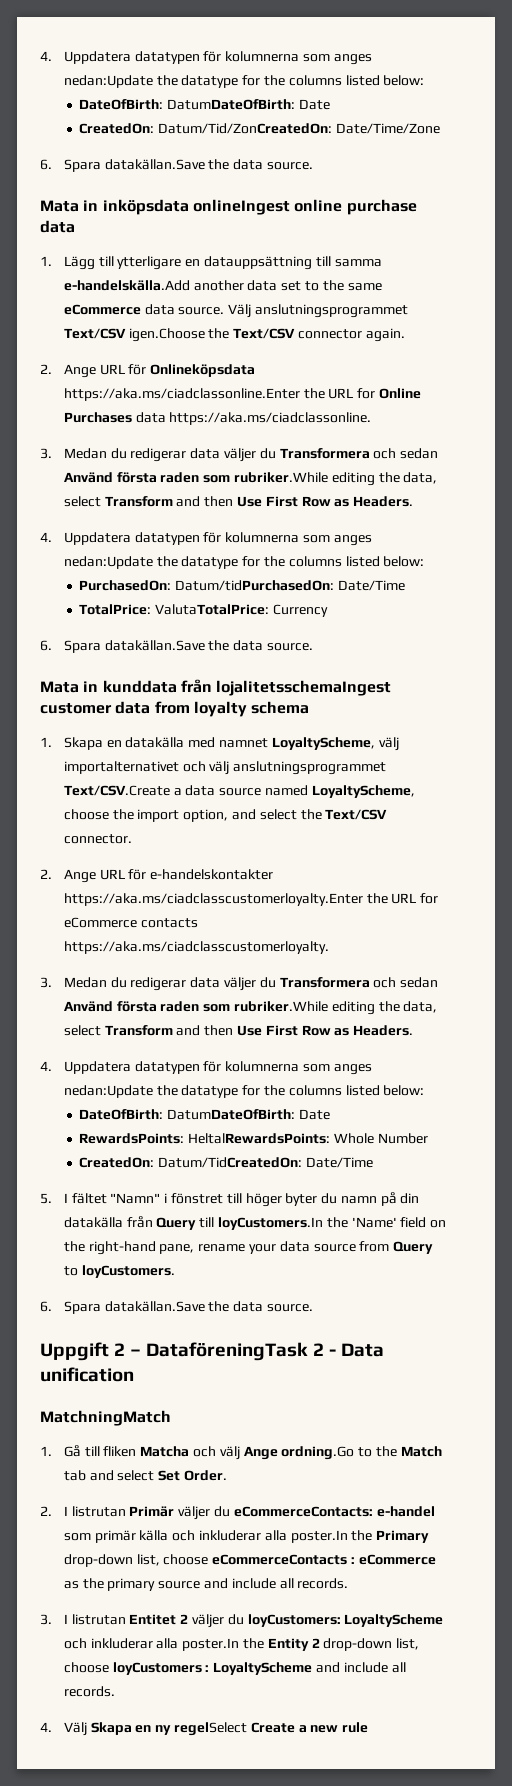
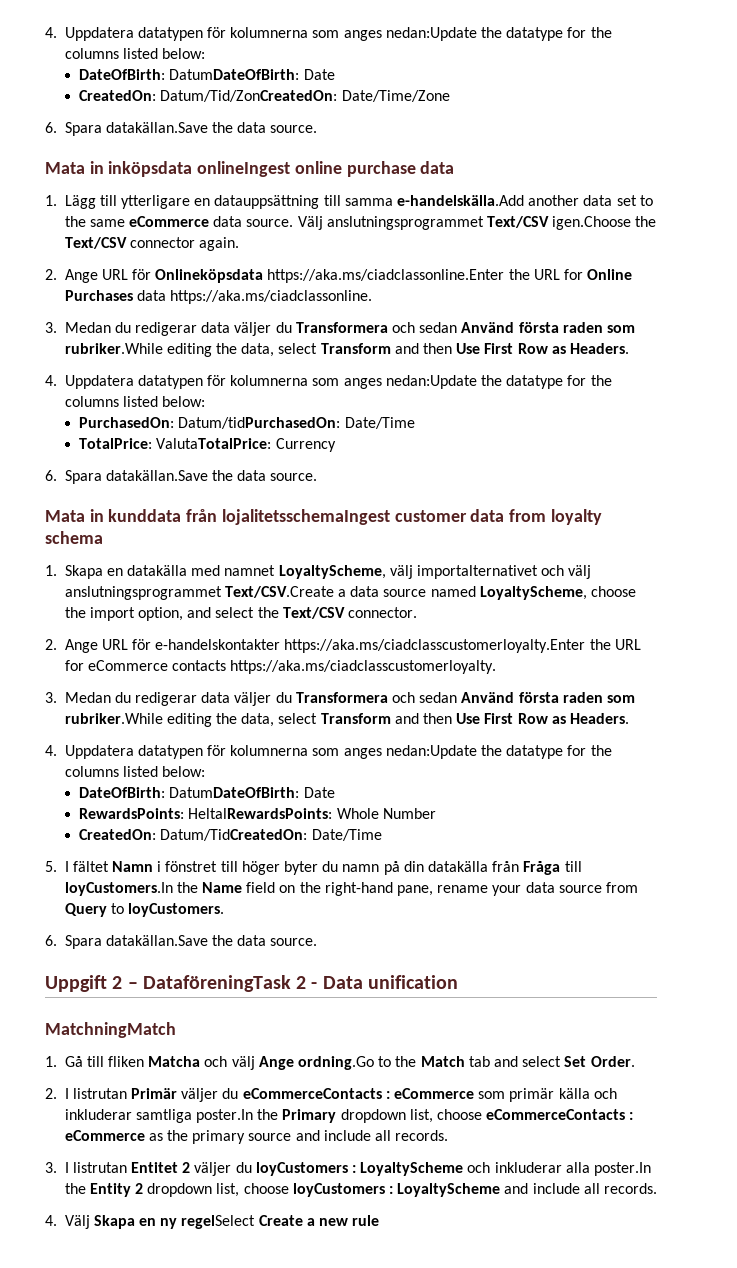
- 5. I fältet "Namn" i fönstret till höger byter du namn på din datakälla från Query till loyCustomers.In the 'Name' field on the right-hand pane, rename your data source from Query to loyCustomers.
+ 5. I fältet Namn i fönstret till höger byter du namn på din datakälla från Fråga till loyCustomers.In the Name field on the right-hand pane, rename your data source from Query to loyCustomers.
- 2. I listrutan Primär väljer du eCommerceContacts: e-handel som primär källa och inkluderar alla poster.In the Primary drop-down list, choose eCommerceContacts : eCommerce as the primary source and include all records.
+ 2. I listrutan Primär väljer du eCommerceContacts : eCommerce som primär källa och inkluderar samtliga poster.In the Primary dropdown list, choose eCommerceContacts : eCommerce as the primary source and include all records.
- 3. I listrutan Entitet 2 väljer du loyCustomers: LoyaltyScheme och inkluderar alla poster.In the Entity 2 drop-down list, choose loyCustomers : LoyaltyScheme and include all records.
+ 3. I listrutan Entitet 2 väljer du loyCustomers : LoyaltyScheme och inkluderar alla poster.In the Entity 2 dropdown list, choose loyCustomers : LoyaltyScheme and include all records.

